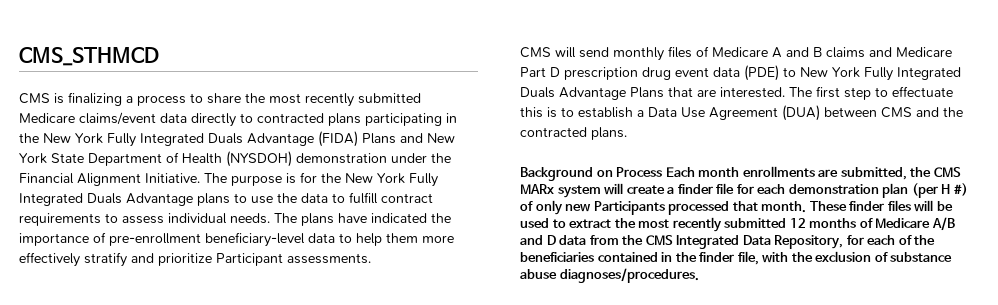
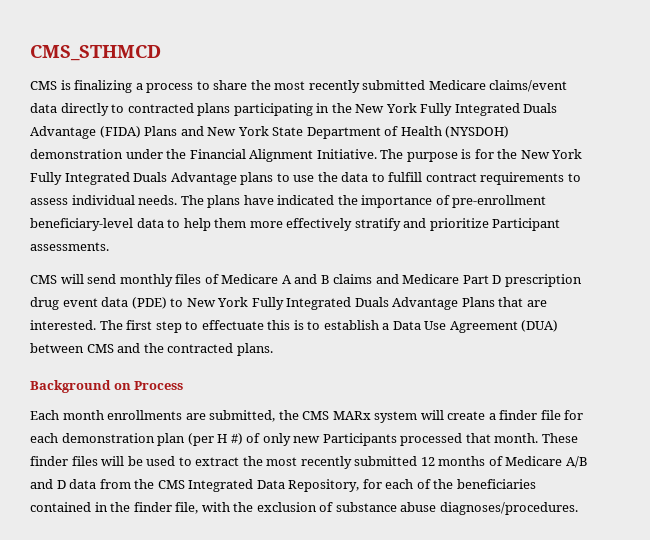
- Background on Process Each month enrollments are submitted, the CMS MARx system will create a finder file for each demonstration plan (per H #) of only new Participants processed that month.
+ Background on Process
+ Each month enrollments are submitted, the CMS MARx system will create a finder file for each demonstration plan (per H #) of only new Participants processed that month.

